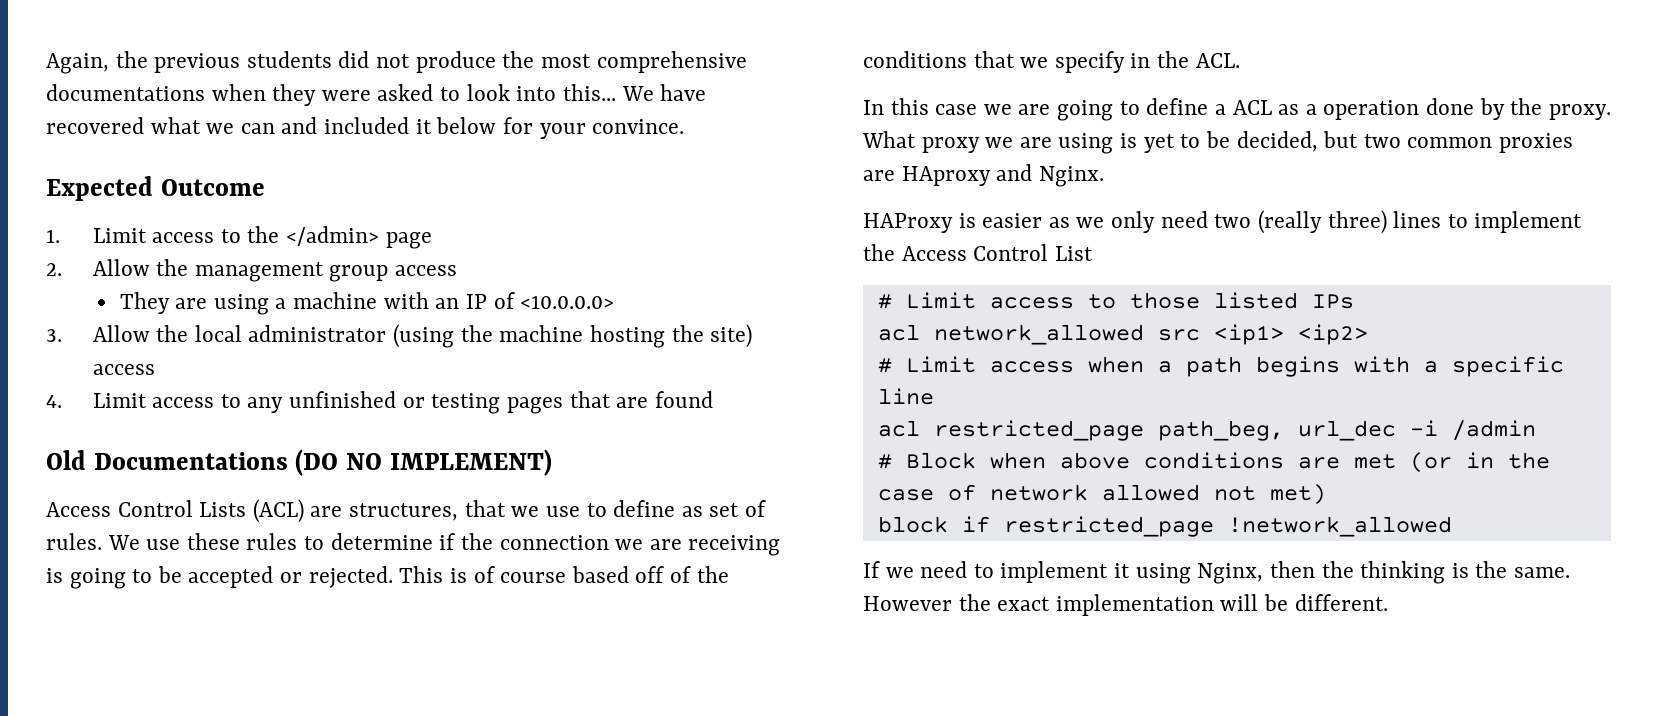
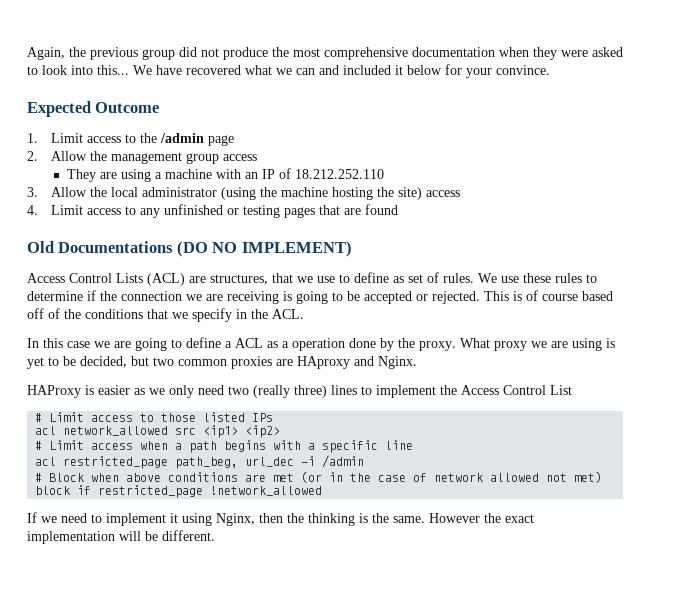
- Again, the previous students did not produce the most comprehensive documentations when they were asked to look into this...
+ Again, the previous group did not produce the most comprehensive documentation when they were asked to look into this...
- 1. Limit access to the </admin> page
+ 1. Limit access to the /admin page
- They are using a machine with an IP of <10.0.0.0>
+ They are using a machine with an IP of 18.212.252.110

